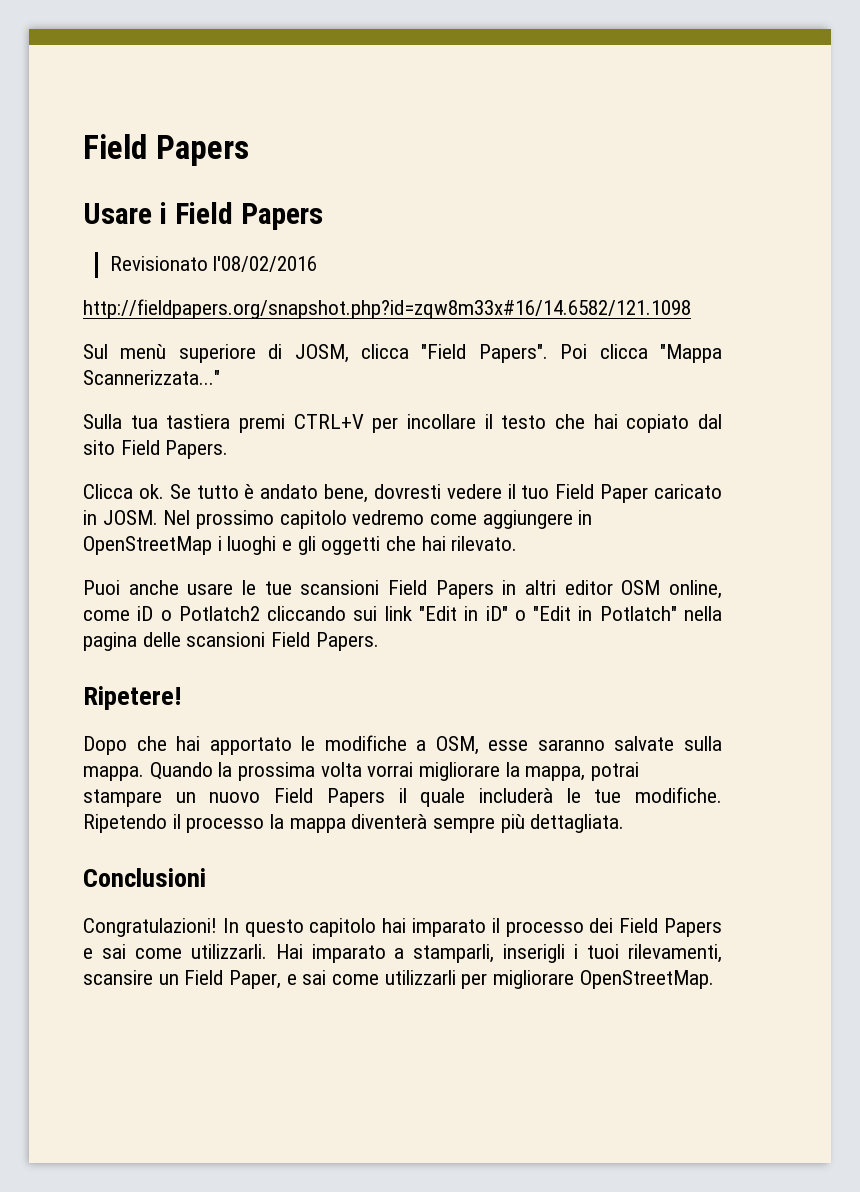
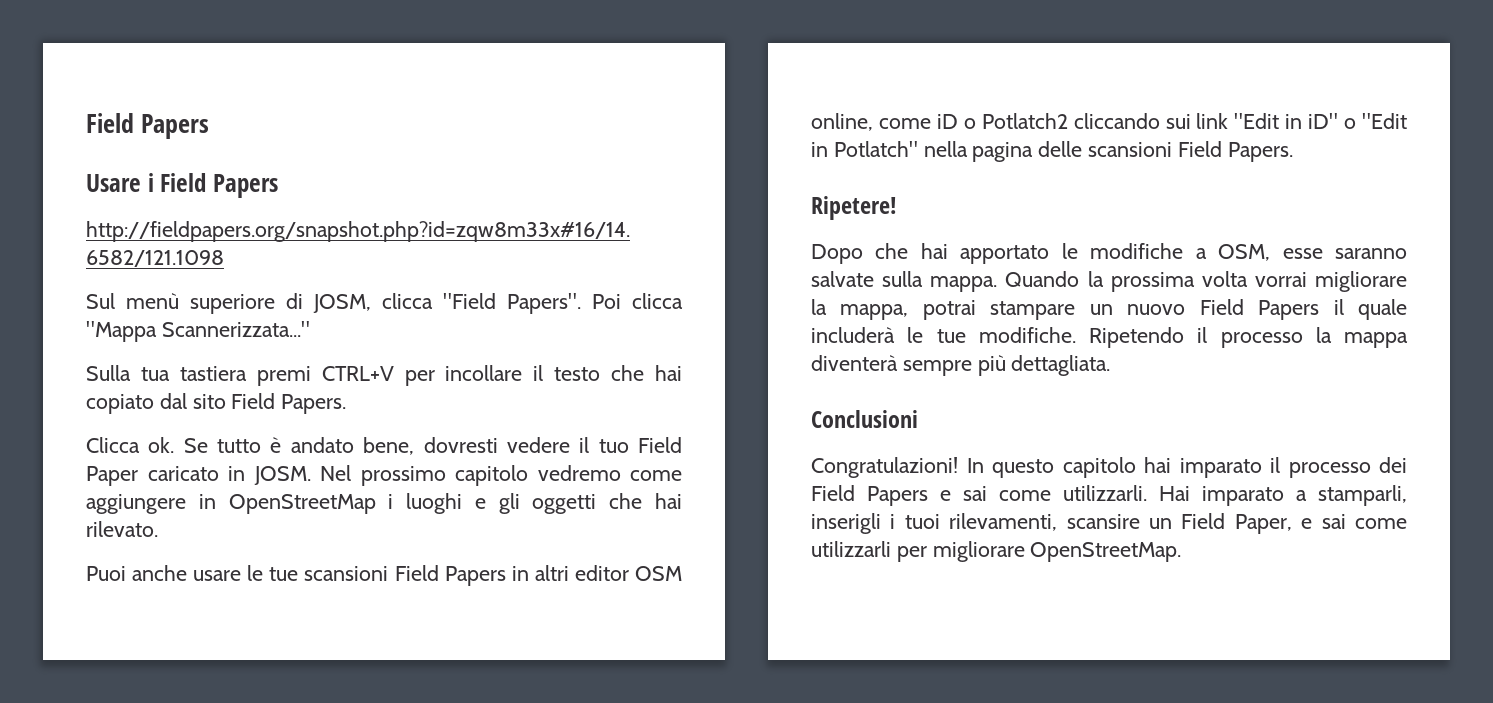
- Revisionato l'08/02/2016

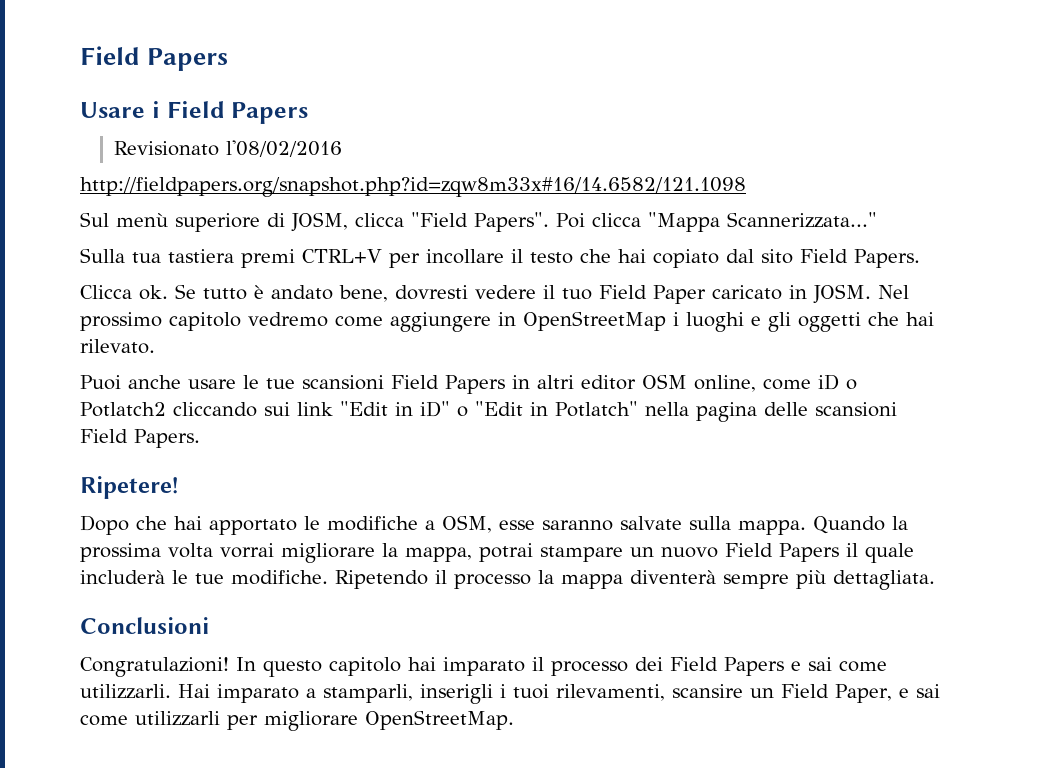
+ Revisionato l'08/02/2016

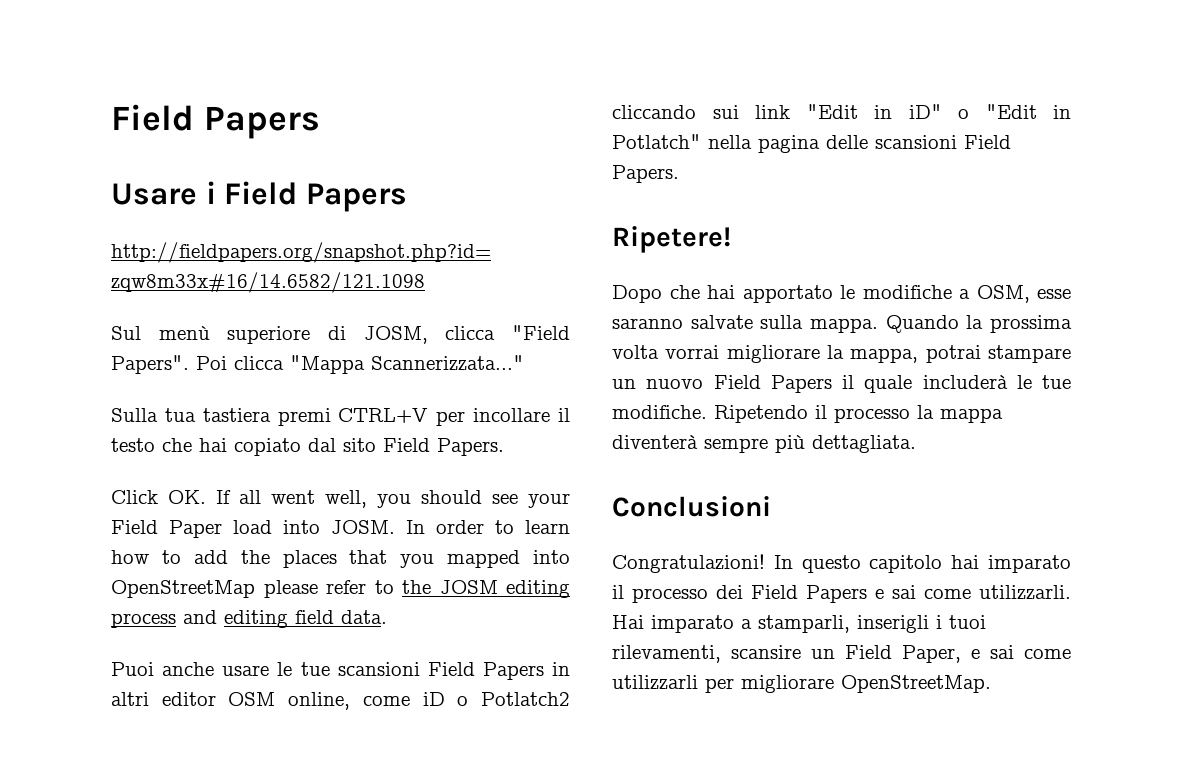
- Revisionato l'08/02/2016
- Clicca ok. Se tutto è andato bene, dovresti vedere il tuo Field Paper caricato in JOSM. Nel prossimo capitolo vedremo come aggiungere in OpenStreetMap i luoghi e gli oggetti che hai rilevato.
+ Click OK. If all went well, you should see your Field Paper load into JOSM. In order to learn how to add the places that you mapped into OpenStreetMap please refer to the JOSM editing process and editing field data.

